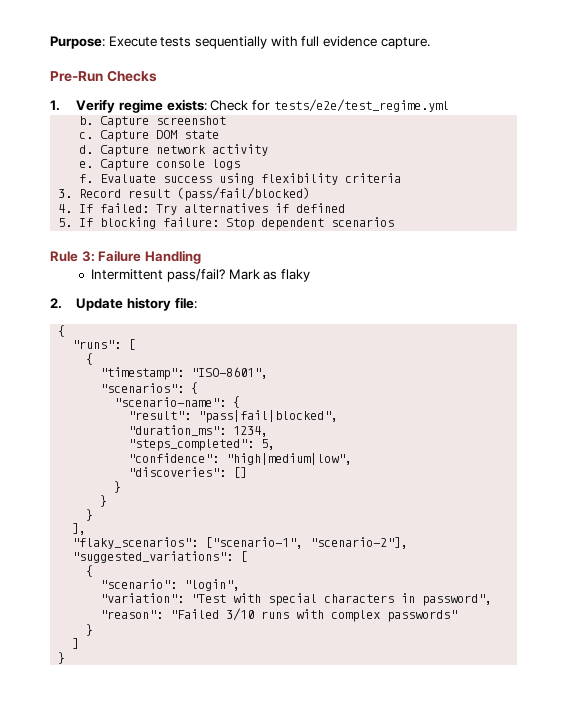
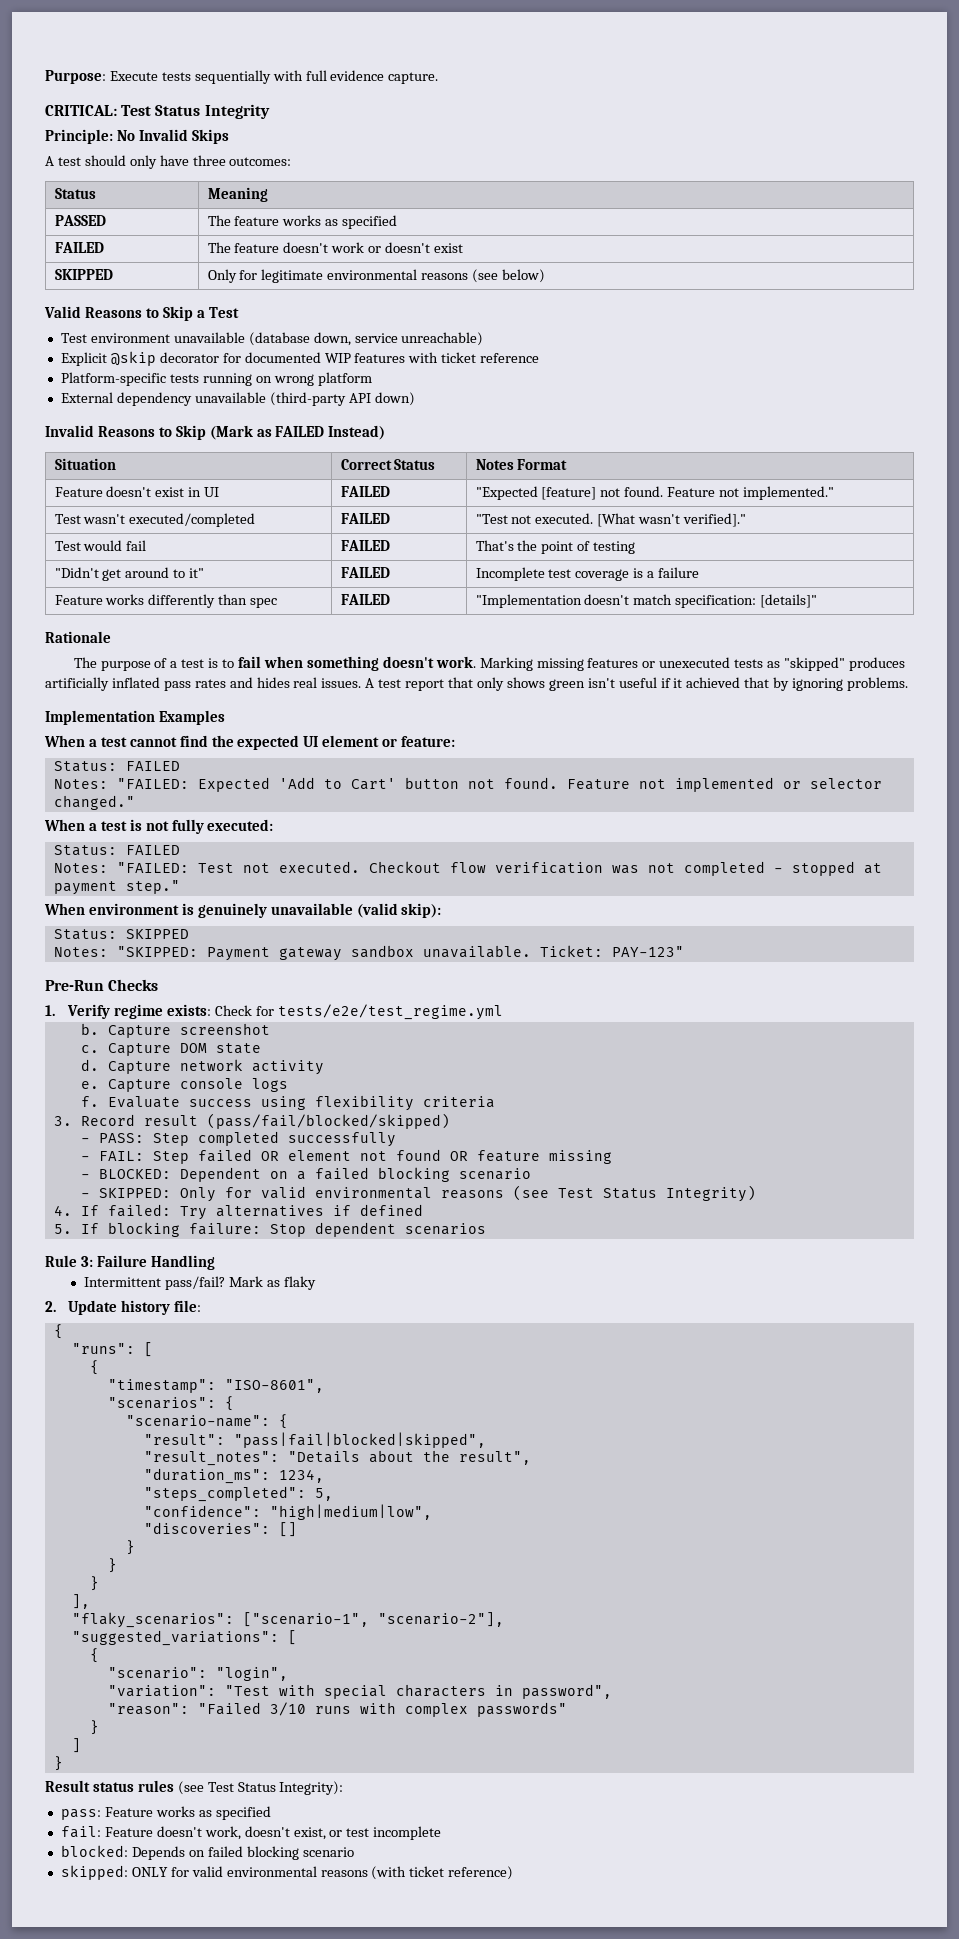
+ CRITICAL: Test Status Integrity
+ Principle: No Invalid Skips
+ A test should only have three outcomes:
+ Status | Meaning
+ PASSED | The feature works as specified
+ FAILED | The feature doesn't work or doesn't exist
+ SKIPPED | Only for legitimate environmental reasons (see below)
+ Valid Reasons to Skip a Test
+ Test environment unavailable (database down, service unreachable)
+ Explicit @skip decorator for documented WIP features with ticket reference
+ Platform-specific tests running on wrong platform
+ External dependency unavailable (third-party API down)
+ Invalid Reasons to Skip (Mark as FAILED Instead)
+ Situation | Correct Status | Notes Format
+ Feature doesn't exist in UI | FAILED | "Expected [feature] not found. Feature not implemented."
+ Test wasn't executed/completed | FAILED | "Test not executed. [What wasn't verified]."
+ Test would fail | FAILED | That's the point of testing
+ "Didn't get around to it" | FAILED | Incomplete test coverage is a failure
+ Feature works differently than spec | FAILED | "Implementation doesn't match specification: [details]"
+ Rationale
+ The purpose of a test is to fail when something doesn't work. Marking missing features or unexecuted tests as "skipped" produces artificially inflated pass rates and hides real issues. A test report that only shows green isn't useful if it achieved that by ignoring problems.
+ Implementation Examples
+ When a test cannot find the expected UI element or feature:
+ Status: FAILED
+ Notes: "FAILED: Expected 'Add to Cart' button not found. Feature not implemented or selector changed."
+ When a test is not fully executed:
+ Status: FAILED
+ Notes: "FAILED: Test not executed. Checkout flow verification was not completed - stopped at payment step."
+ When environment is genuinely unavailable (valid skip):
+ Status: SKIPPED
+ Notes: "SKIPPED: Payment gateway sandbox unavailable. Ticket: PAY-123"
- 3. Record result (pass/fail/blocked)
+ 3. Record result (pass/fail/blocked/skipped)
+ - PASS: Step completed successfully
+ - FAIL: Step failed OR element not found OR feature missing
+ - BLOCKED: Dependent on a failed blocking scenario
+ - SKIPPED: Only for valid environmental reasons (see Test Status Integrity)
- "result": "pass|fail|blocked",
+ "result": "pass|fail|blocked|skipped",
+ "result_notes": "Details about the result",
+ Result status rules (see Test Status Integrity):
+ pass: Feature works as specified
+ fail: Feature doesn't work, doesn't exist, or test incomplete
+ blocked: Depends on failed blocking scenario
+ skipped: ONLY for valid environmental reasons (with ticket reference)

